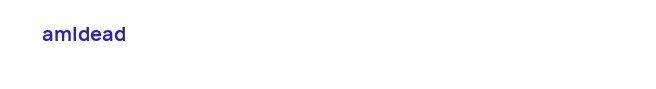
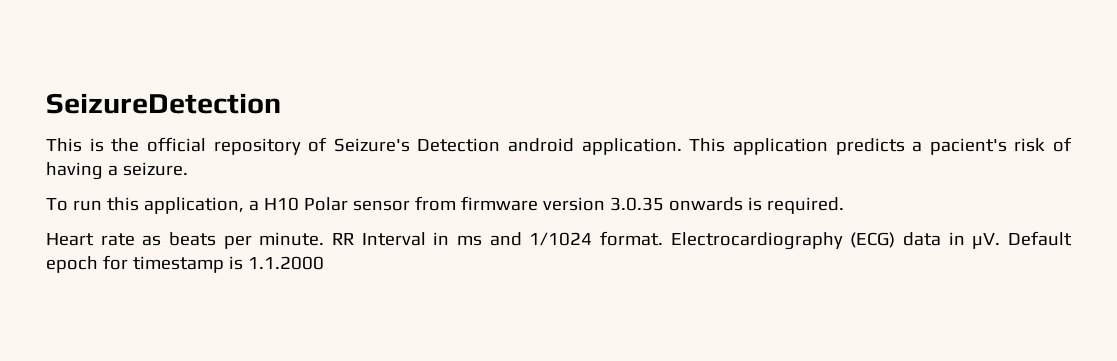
- amIdead
+ SeizureDetection
+ This is the official repository of Seizure's Detection android application. This application predicts a pacient's risk of having a seizure.
+ To run this application, a H10 Polar sensor from firmware version 3.0.35 onwards is required.
+ Heart rate as beats per minute. RR Interval in ms and 1/1024 format. Electrocardiography (ECG) data in µV. Default epoch for timestamp is 1.1.2000

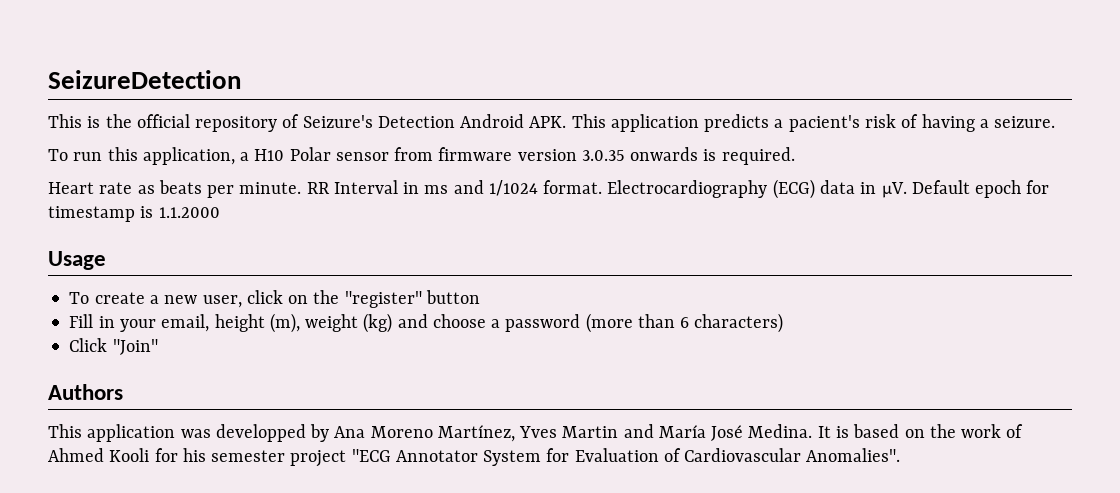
- This is the official repository of Seizure's Detection android application. This application predicts a pacient's risk of having a seizure.
+ This is the official repository of Seizure's Detection Android APK. This application predicts a pacient's risk of having a seizure.
+ Usage
+ To create a new user, click on the "register" button
+ Fill in your email, height (m), weight (kg) and choose a password (more than 6 characters)
+ Click "Join"
+ Authors
+ This application was developped by Ana Moreno Martínez, Yves Martin and María José Medina. It is based on the work of Ahmed Kooli for his semester project "ECG Annotator System for Evaluation of Cardiovascular Anomalies".

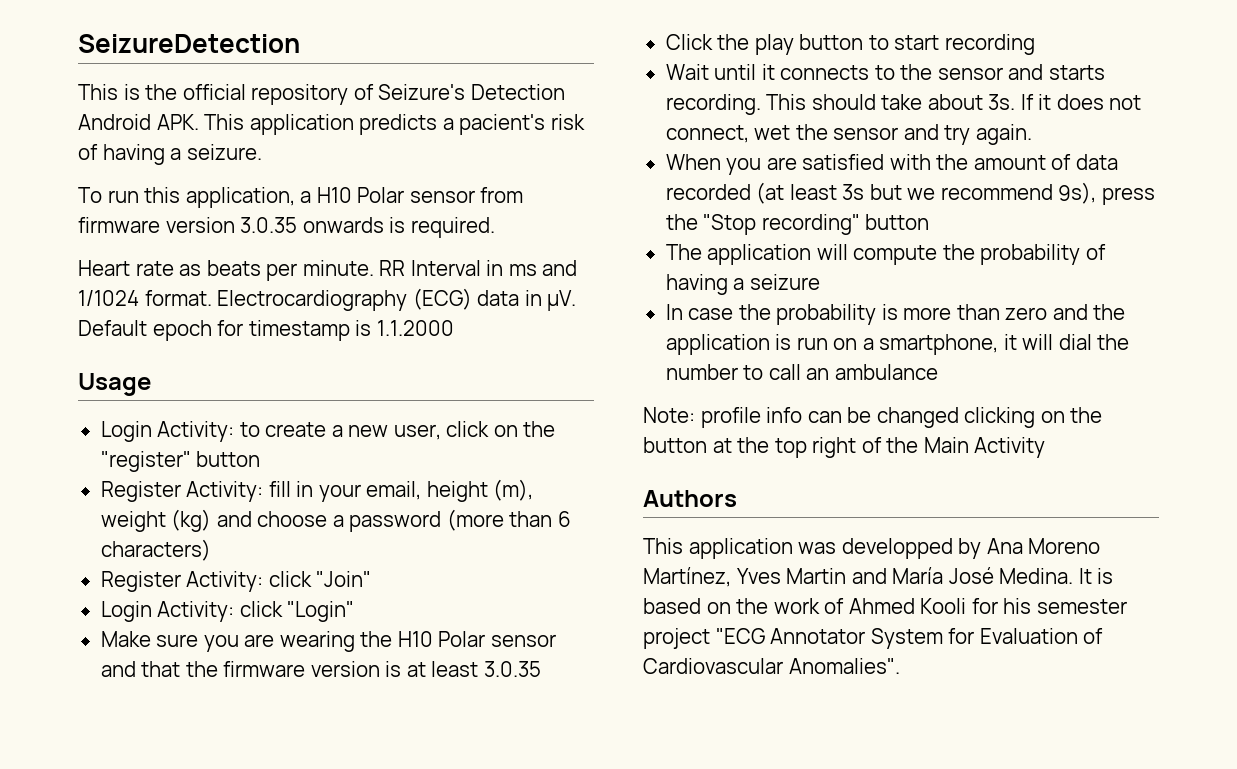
- To create a new user, click on the "register" button
+ Login Activity: to create a new user, click on the "register" button
- Fill in your email, height (m), weight (kg) and choose a password (more than 6 characters)
+ Register Activity: fill in your email, height (m), weight (kg) and choose a password (more than 6 characters)
- Click "Join"
+ Register Activity: click "Join"
+ Login Activity: click "Login"
+ Make sure you are wearing the H10 Polar sensor and that the firmware version is at least 3.0.35
+ Click the play button to start recording
+ Wait until it connects to the sensor and starts recording. This should take about 3s. If it does not connect, wet the sensor and try again.
+ When you are satisfied with the amount of data recorded (at least 3s but we recommend 9s), press the "Stop recording" button
+ The application will compute the probability of having a seizure
+ In case the probability is more than zero and the application is run on a smartphone, it will dial the number to call an ambulance
+ Note: profile info can be changed clicking on the button at the top right of the Main Activity

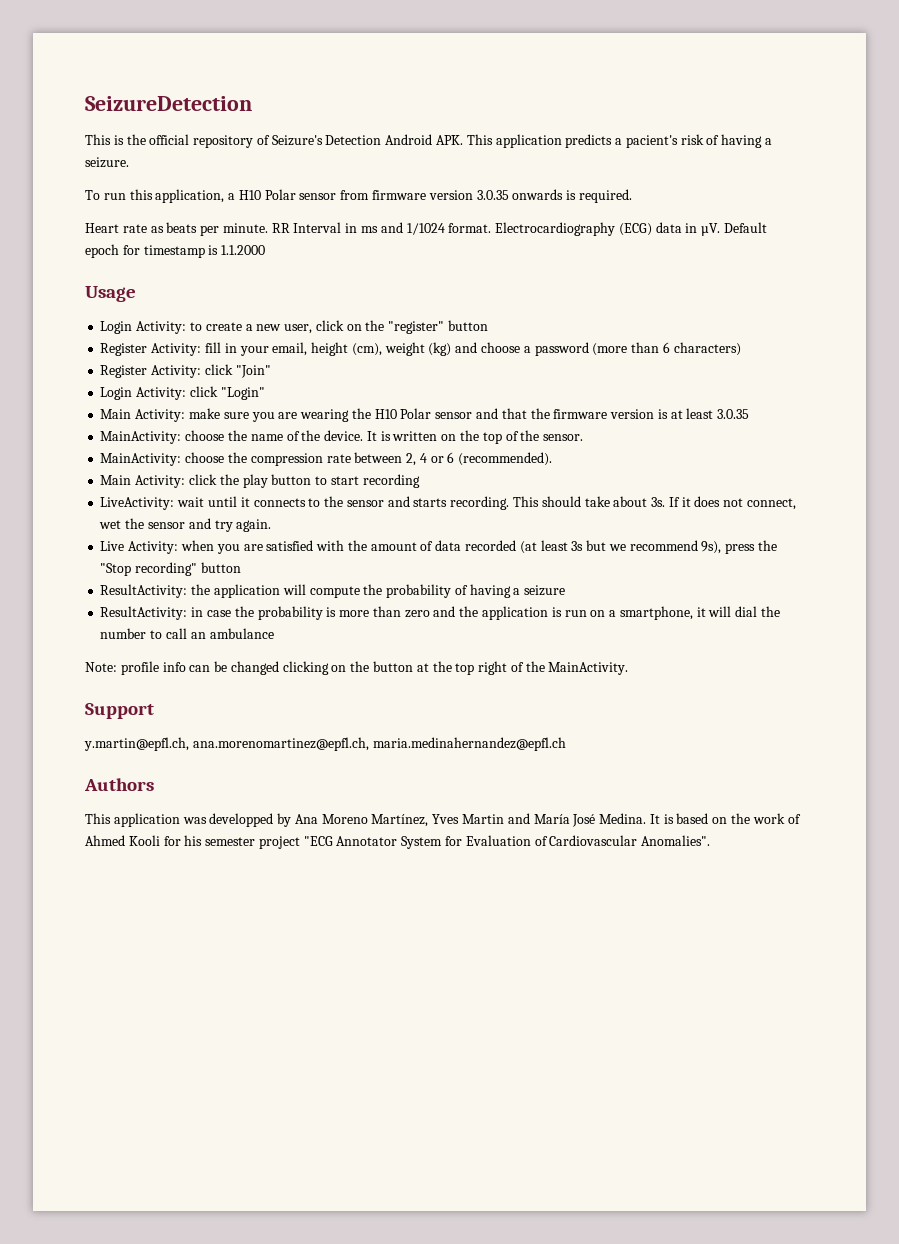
- Register Activity: fill in your email, height (m), weight (kg) and choose a password (more than 6 characters)
+ Register Activity: fill in your email, height (cm), weight (kg) and choose a password (more than 6 characters)
- Make sure you are wearing the H10 Polar sensor and that the firmware version is at least 3.0.35
+ Main Activity: make sure you are wearing the H10 Polar sensor and that the firmware version is at least 3.0.35
- Click the play button to start recording
+ MainActivity: choose the name of the device. It is written on the top of the sensor.
+ MainActivity: choose the compression rate between 2, 4 or 6 (recommended).
+ Main Activity: click the play button to start recording
- Wait until it connects to the sensor and starts recording.
+ LiveActivity: wait until it connects to the sensor and starts recording.
- When you are satisfied with the amount of data recorded (at least 3s but we recommend 9s), press the "Stop recording" button
+ Live Activity: when you are satisfied with the amount of data recorded (at least 3s but we recommend 9s), press the "Stop recording" button
- The application will compute the probability of having a seizure
+ ResultActivity: the application will compute the probability of having a seizure
- In case the probability is more than zero and the application is run on a smartphone, it will dial the number to call an ambulance
+ ResultActivity: in case the probability is more than zero and the application is run on a smartphone, it will dial the number to call an ambulance
- Note: profile info can be changed clicking on the button at the top right of the Main Activity
+ Note: profile info can be changed clicking on the button at the top right of the MainActivity.
+ Support
+ y.martin@epfl.ch, ana.morenomartinez@epfl.ch, maria.medinahernandez@epfl.ch

